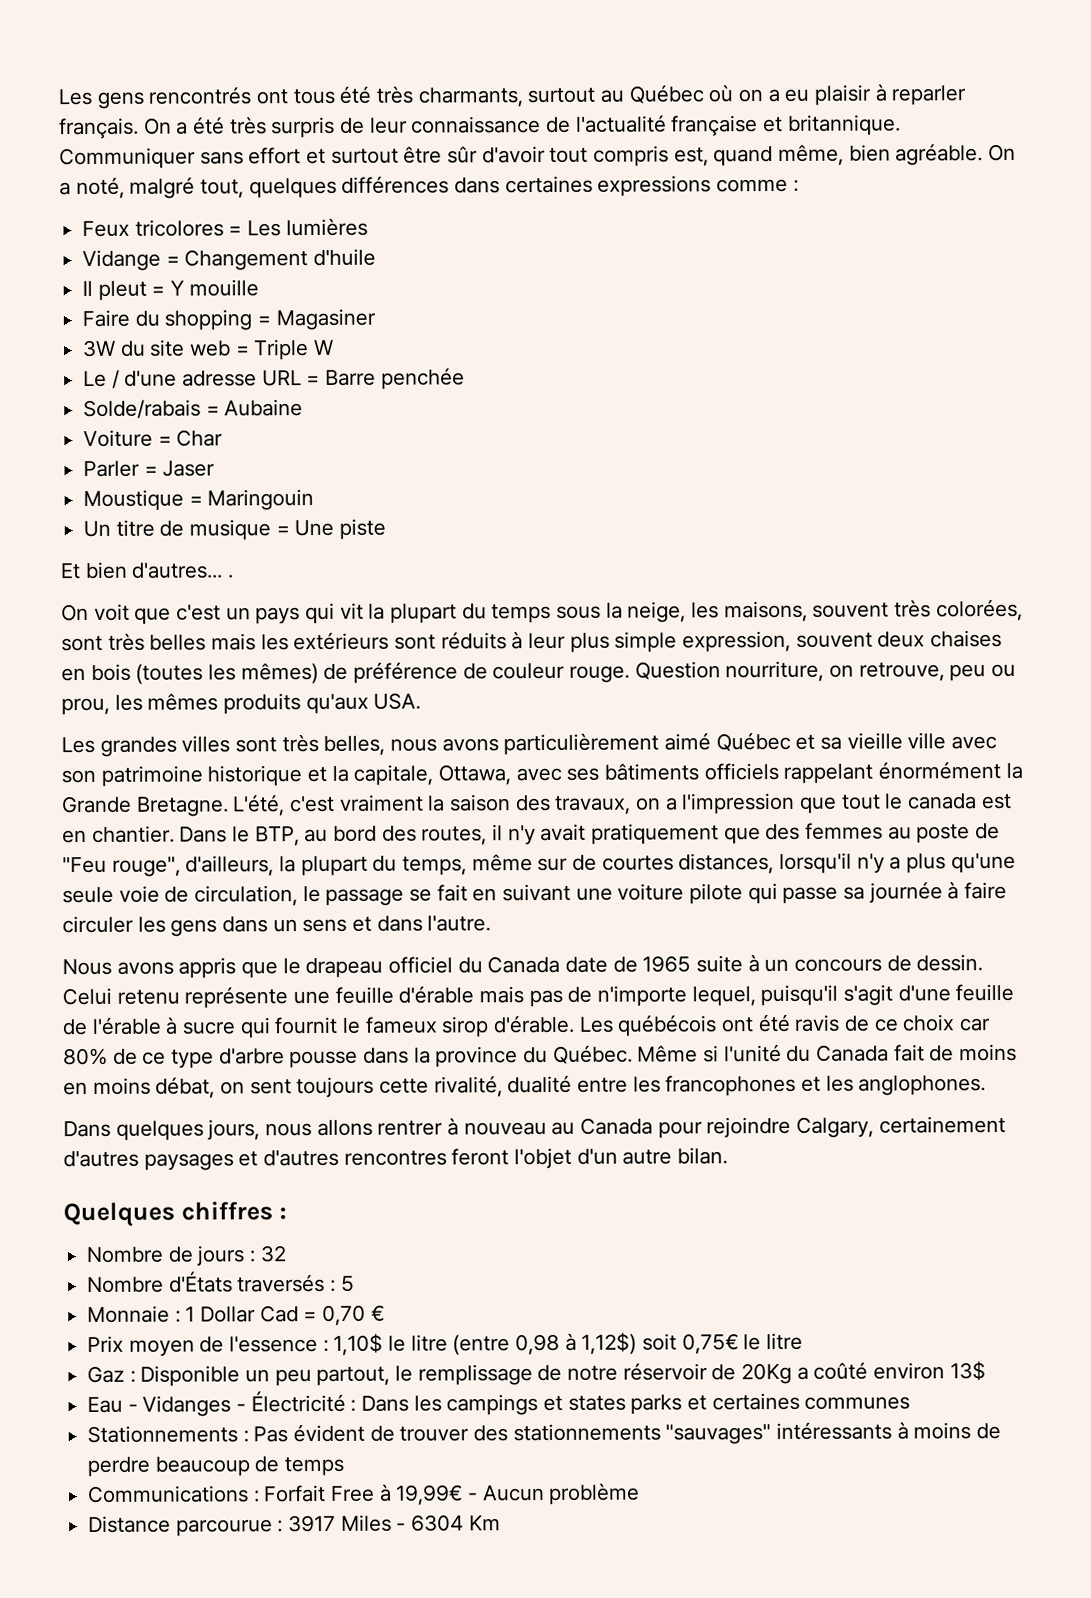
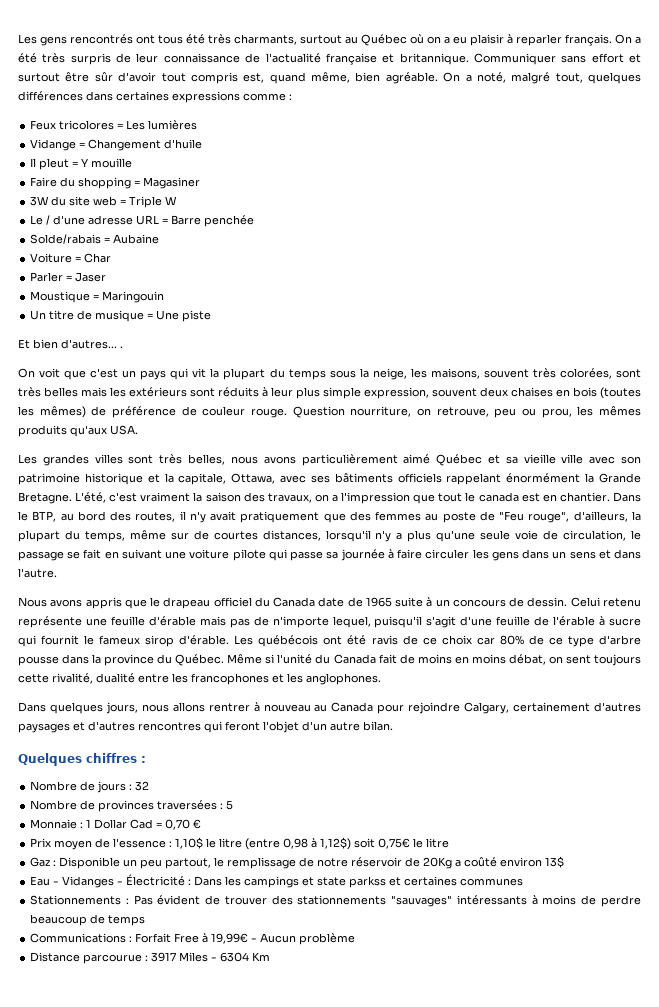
- Dans quelques jours, nous allons rentrer à nouveau au Canada pour rejoindre Calgary, certainement d'autres paysages et d'autres rencontres feront l'objet d'un autre bilan.
+ Dans quelques jours, nous allons rentrer à nouveau au Canada pour rejoindre Calgary, certainement d'autres paysages et d'autres rencontres qui feront l'objet d'un autre bilan.
- Nombre d'États traversés : 5
+ Nombre de provinces traversées : 5
- Eau - Vidanges - Électricité : Dans les campings et states parks et certaines communes
+ Eau - Vidanges - Électricité : Dans les campings et state parkss et certaines communes

